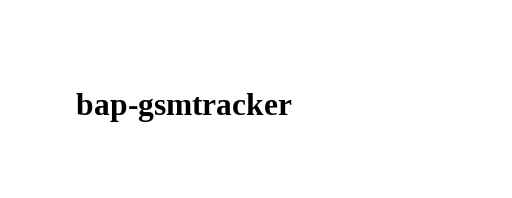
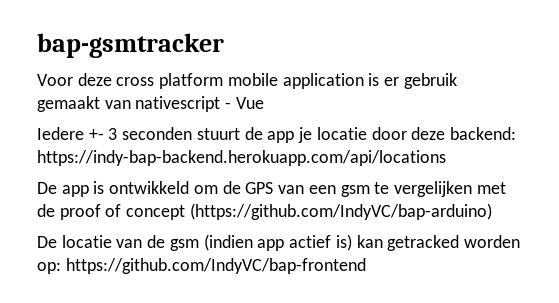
+ Voor deze cross platform mobile application is er gebruik gemaakt van nativescript - Vue
+ Iedere +- 3 seconden stuurt de app je locatie door deze backend: https://indy-bap-backend.herokuapp.com/api/locations
+ De app is ontwikkeld om de GPS van een gsm te vergelijken met de proof of concept (https://github.com/IndyVC/bap-arduino)
+ De locatie van de gsm (indien app actief is) kan getracked worden op: https://github.com/IndyVC/bap-frontend

